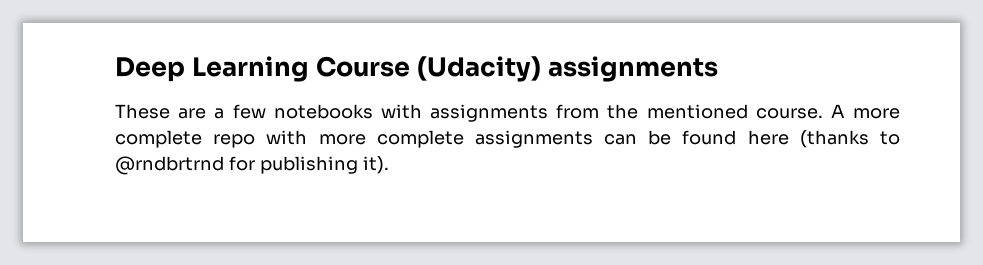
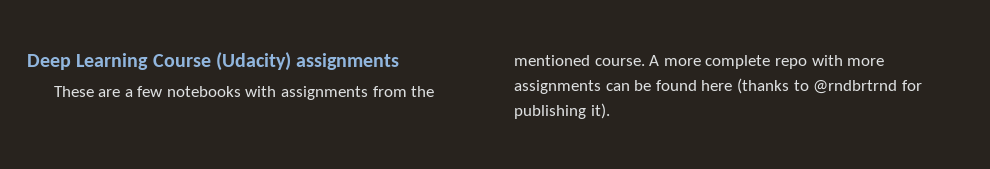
- A more complete repo with more complete assignments can be found here (thanks to @rndbrtrnd for publishing it).
+ A more complete repo with more assignments can be found here (thanks to @rndbrtrnd for publishing it).

